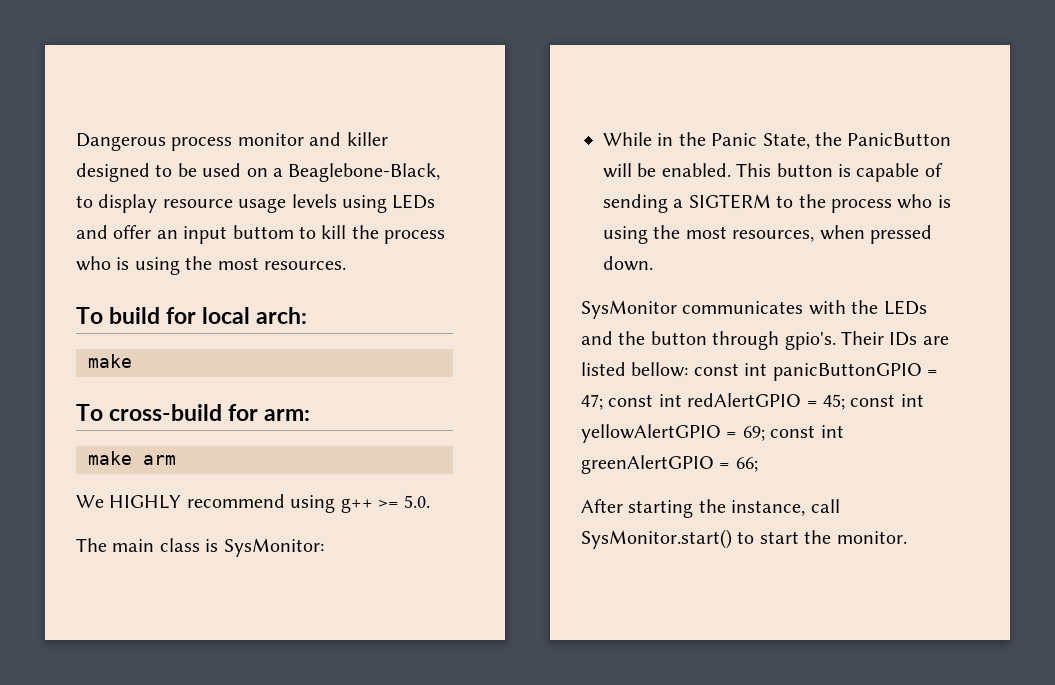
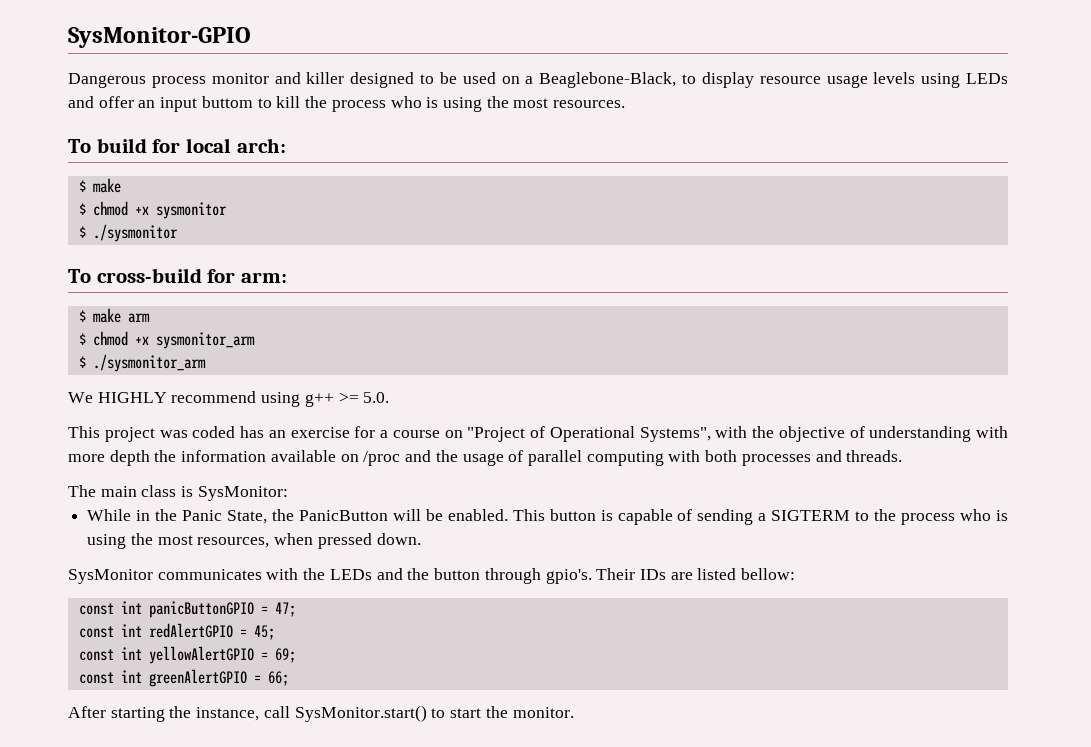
+ SysMonitor-GPIO
  To build for local arch:
- make
+ $ make
+ $ chmod +x sysmonitor
+ $ ./sysmonitor
- make arm
+ $ make arm
+ $ chmod +x sysmonitor_arm
+ $ ./sysmonitor_arm
+ This project was coded has an exercise for a course on "Project of Operational Systems", with the objective of understanding with more depth the information available on /proc and the usage of parallel computing with both processes and threads.
- Their IDs are listed bellow: const int panicButtonGPIO = 47; const int redAlertGPIO = 45; const int yellowAlertGPIO = 69; const int greenAlertGPIO = 66;
+ Their IDs are listed bellow:
+ const int panicButtonGPIO = 47;
+ const int redAlertGPIO = 45;
+ const int yellowAlertGPIO = 69;
+ const int greenAlertGPIO = 66;

